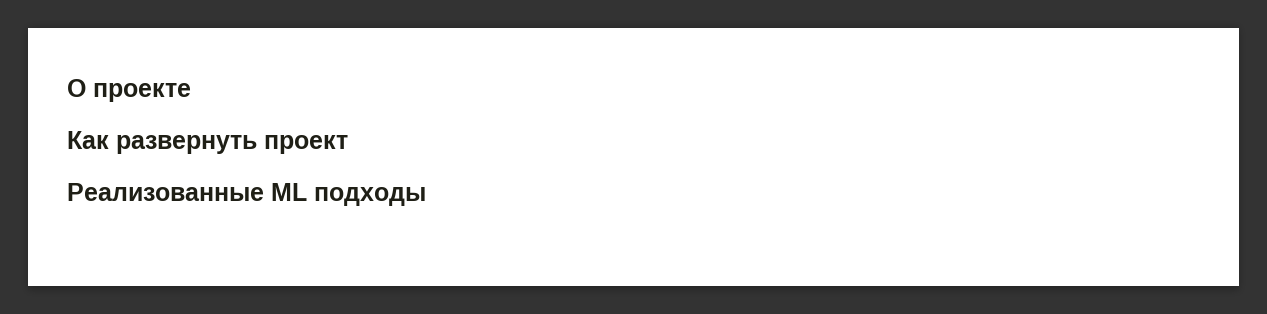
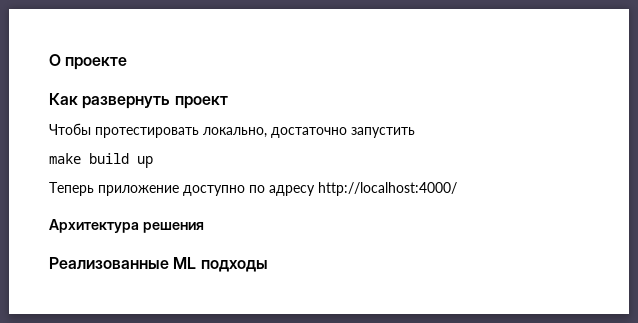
+ Чтобы протестировать локально, достаточно запустить
+ make build up
+ Теперь приложение доступно по адресу http://localhost:4000/
+ Архитектура решения

